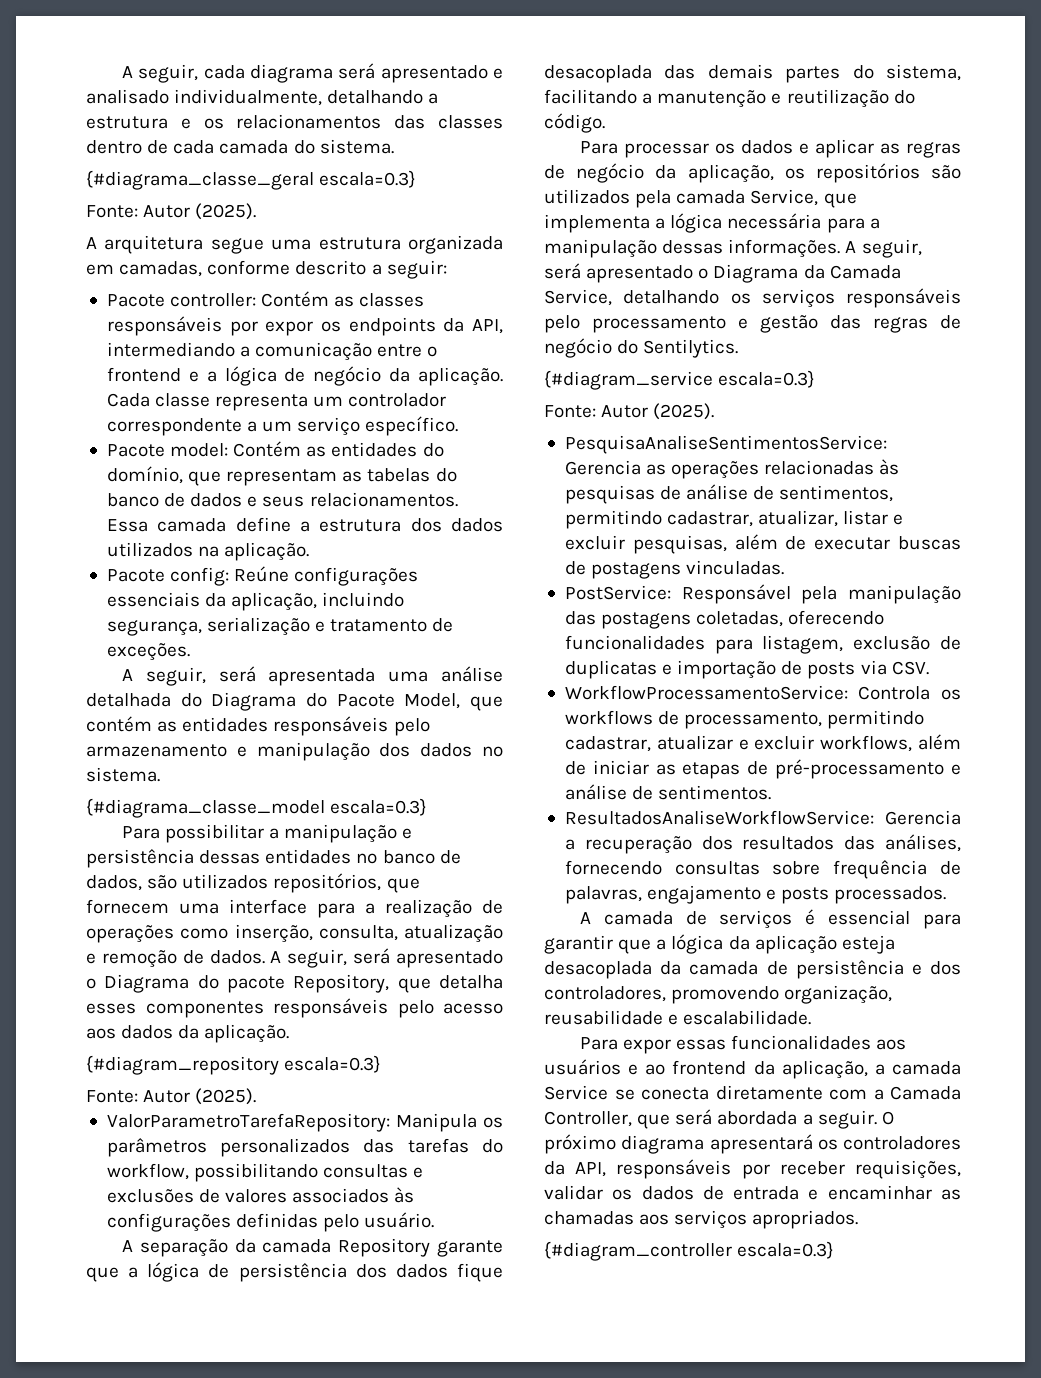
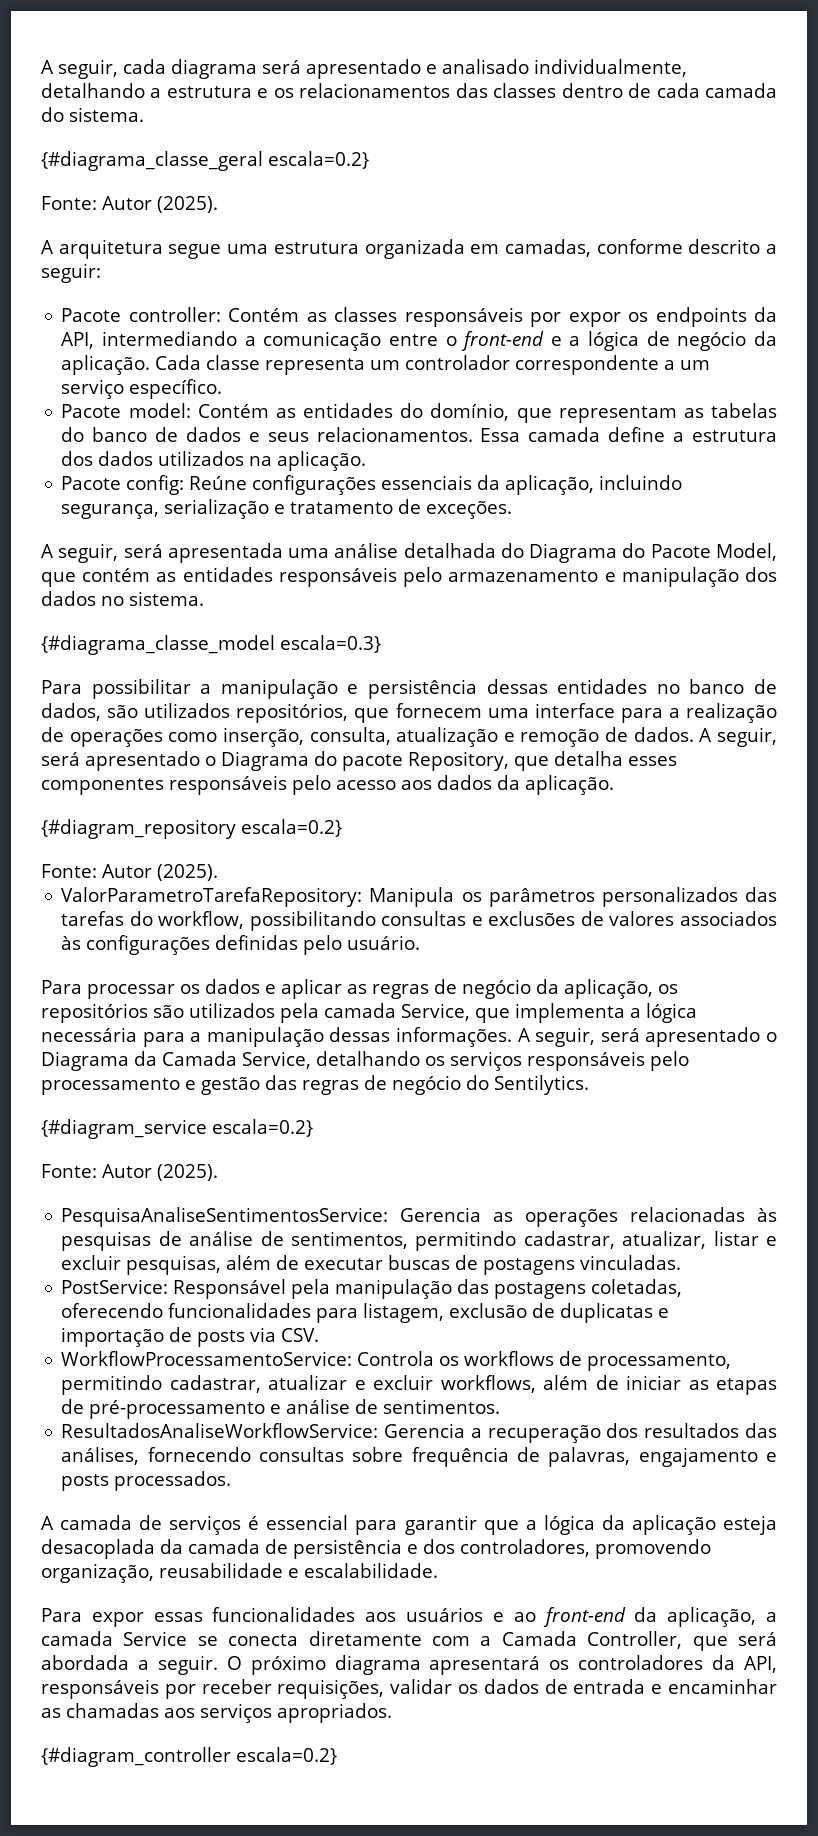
- {#diagrama_classe_geral escala=0.3}
+ {#diagrama_classe_geral escala=0.2}
- Pacote controller: Contém as classes responsáveis por expor os endpoints da API, intermediando a comunicação entre o frontend e a lógica de negócio da aplicação.
+ Pacote controller: Contém as classes responsáveis por expor os endpoints da API, intermediando a comunicação entre o front-end e a lógica de negócio da aplicação.
- {#diagram_repository escala=0.3}
+ {#diagram_repository escala=0.2}
- A separação da camada Repository garante que a lógica de persistência dos dados fique desacoplada das demais partes do sistema, facilitando a manutenção e reutilização do código.
- {#diagram_service escala=0.3}
+ {#diagram_service escala=0.2}
- Para expor essas funcionalidades aos usuários e ao frontend da aplicação, a camada Service se conecta diretamente com a Camada Controller, que será abordada a seguir.
+ Para expor essas funcionalidades aos usuários e ao front-end da aplicação, a camada Service se conecta diretamente com a Camada Controller, que será abordada a seguir.
- {#diagram_controller escala=0.3}
+ {#diagram_controller escala=0.2}

